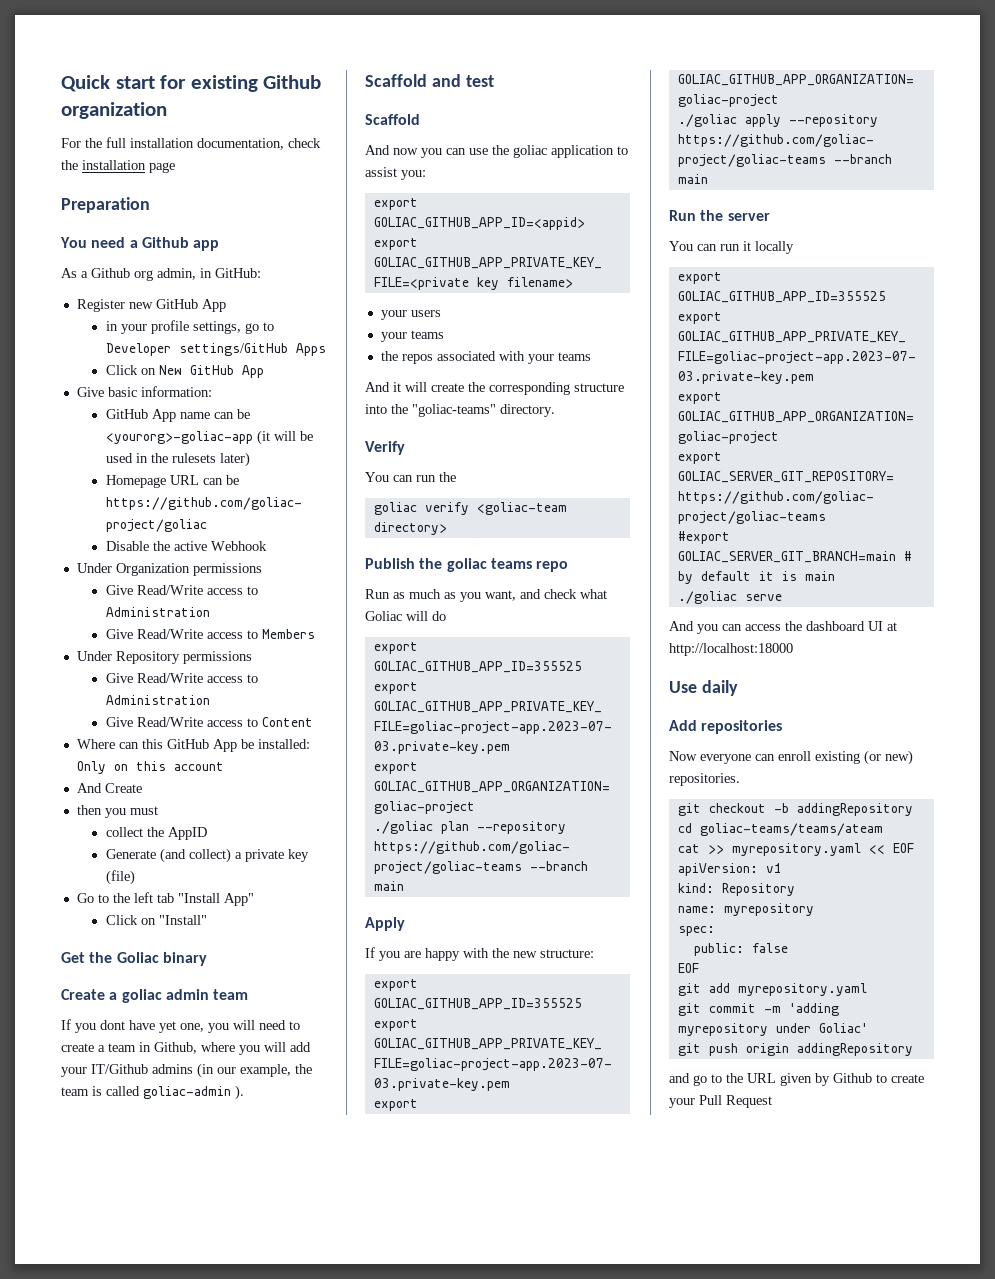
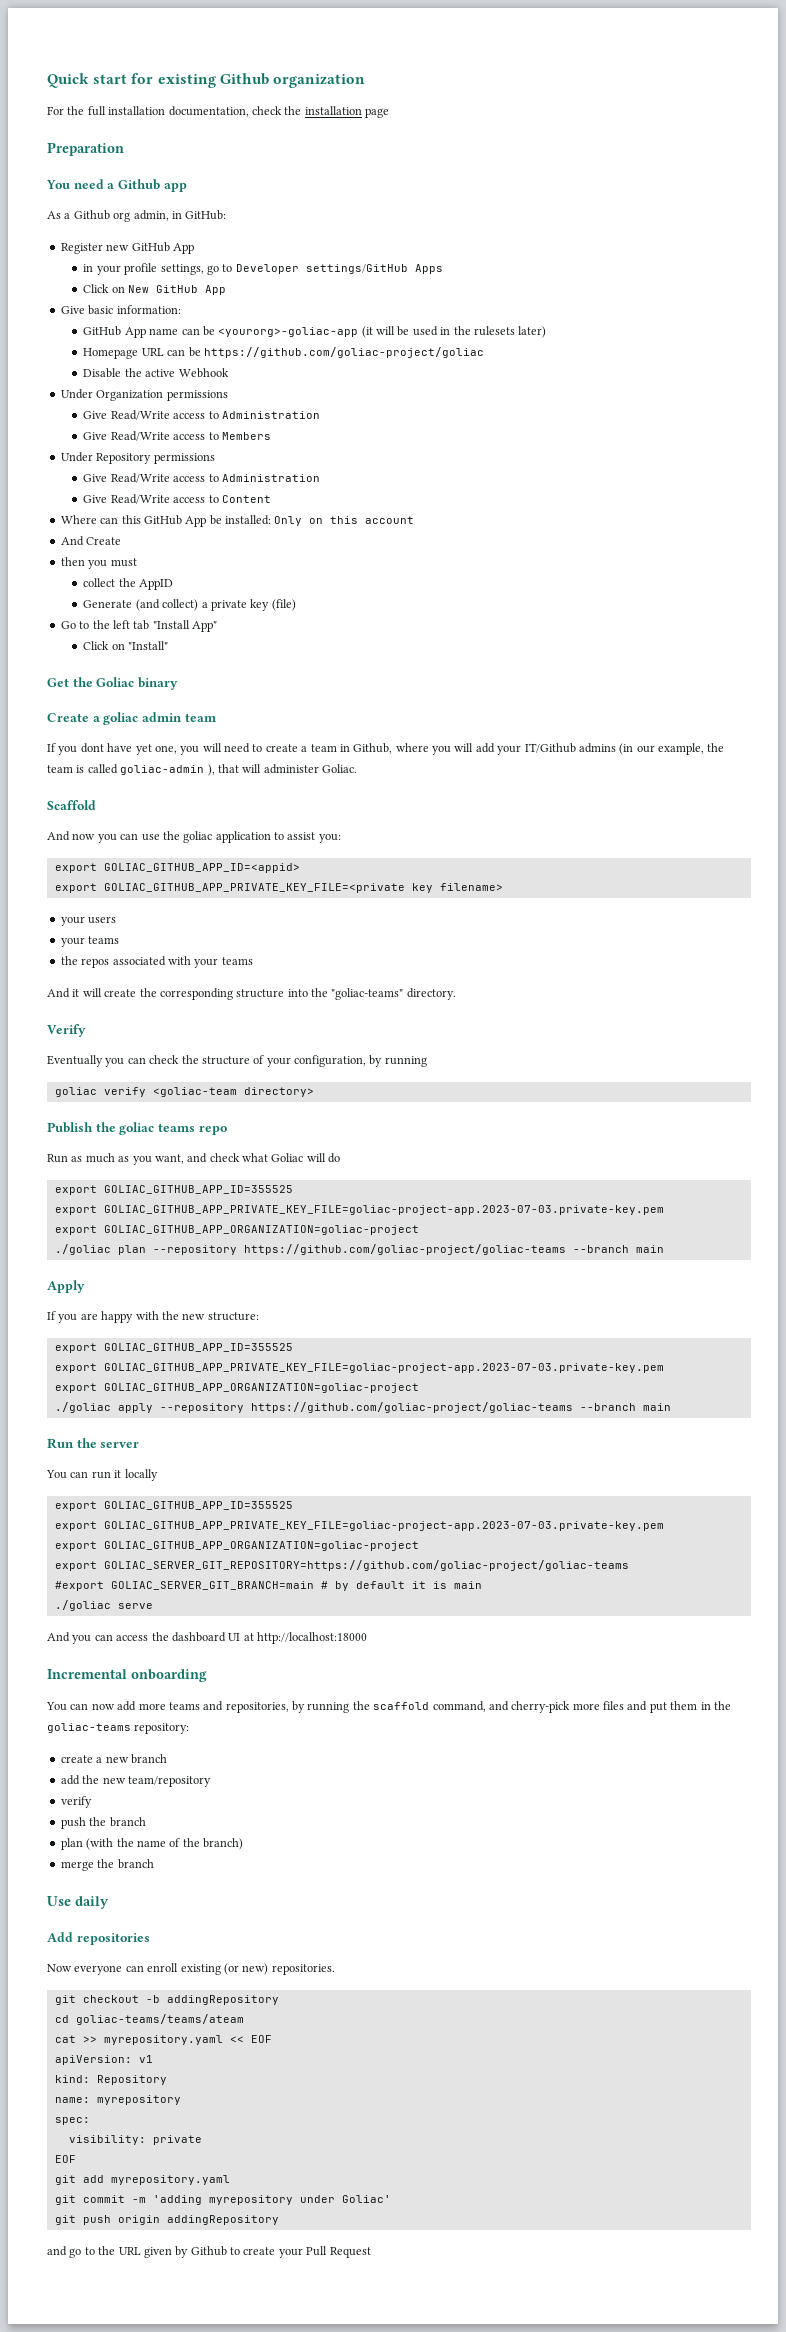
- If you dont have yet one, you will need to create a team in Github, where you will add your IT/Github admins (in our example, the team is called goliac-admin ).
- Scaffold and test
+ If you dont have yet one, you will need to create a team in Github, where you will add your IT/Github admins (in our example, the team is called goliac-admin ), that will administer Goliac.
- You can run the
+ Eventually you can check the structure of your configuration, by running
+ Incremental onboarding
+ You can now add more teams and repositories, by running the scaffold command, and cherry-pick more files and put them in the goliac-teams repository:
+ create a new branch
+ add the new team/repository
+ verify
+ push the branch
+ plan (with the name of the branch)
+ merge the branch
- public: false
+ visibility: private

